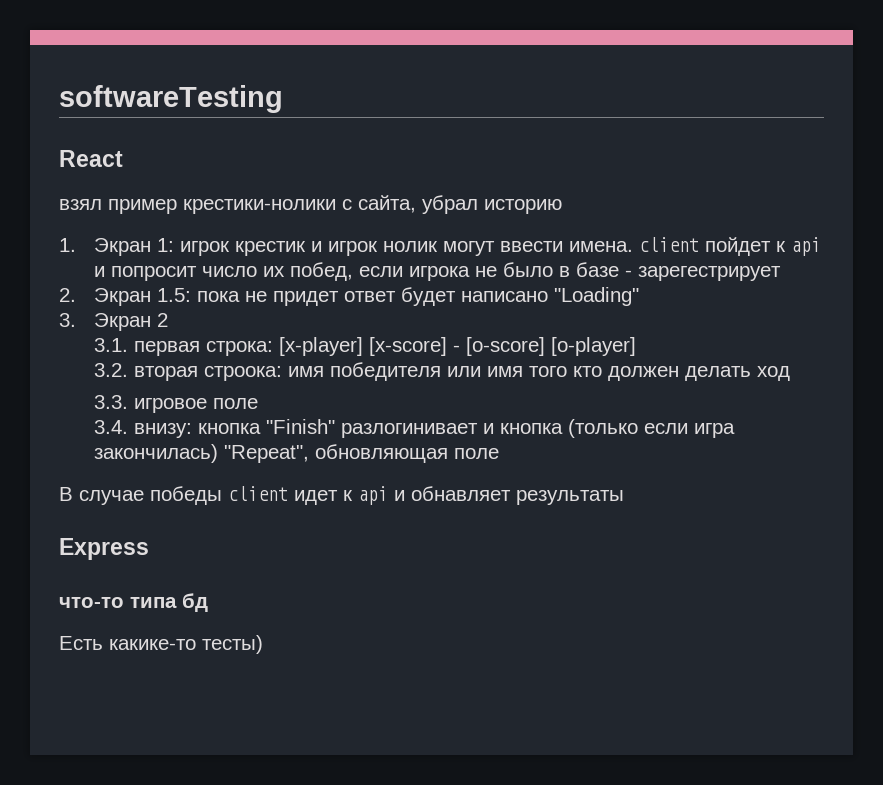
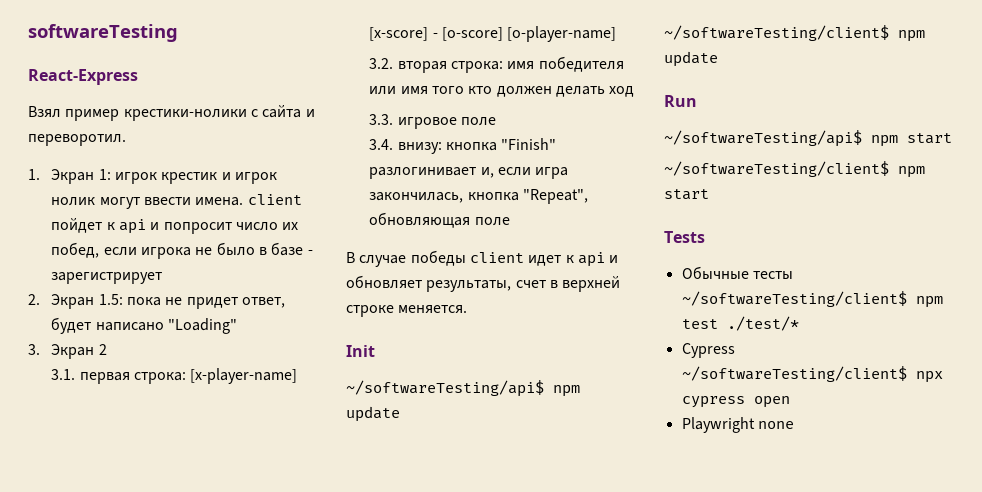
- React
- взял пример крестики-нолики с сайта, убрал историю
+ React-Express
+ Взял пример крестики-нолики с сайта и переворотил.
- 1. Экран 1: игрок крестик и игрок нолик могут ввести имена. client пойдет к api и попросит число их побед, если игрока не было в базе - зарегестрирует
+ 1. Экран 1: игрок крестик и игрок нолик могут ввести имена. client пойдет к api и попросит число их побед, если игрока не было в базе - зарегистрирует
- 2. Экран 1.5: пока не придет ответ будет написано "Loading"
+ 2. Экран 1.5: пока не придет ответ, будет написано "Loading"
- 3.1. первая строка: [x-player] [x-score] - [o-score] [o-player]
+ 3.1. первая строка: [x-player-name] [x-score] - [o-score] [o-player-name]
- 3.2. вторая строока: имя победителя или имя того кто должен делать ход
+ 3.2. вторая строка: имя победителя или имя того кто должен делать ход
- 3.4. внизу: кнопка "Finish" разлогинивает и кнопка (только если игра закончилась) "Repeat", обновляющая поле
+ 3.4. внизу: кнопка "Finish" разлогинивает и, если игра закончилась, кнопка "Repeat", обновляющая поле
- В случае победы client идет к api и обнавляет результаты
- Express
- что-то типа бд
- Есть какике-то тесты)
+ В случае победы client идет к api и обновляет результаты, счет в верхней строке меняется.
+ Init
+ ~/softwareTesting/api$ npm update
+ ~/softwareTesting/client$ npm update
+ Run
+ ~/softwareTesting/api$ npm start
+ ~/softwareTesting/client$ npm start
+ Tests
+ Обычные тесты ~/softwareTesting/client$ npm test ./test/*
+ Cypress ~/softwareTesting/client$ npx cypress open
+ Playwright none

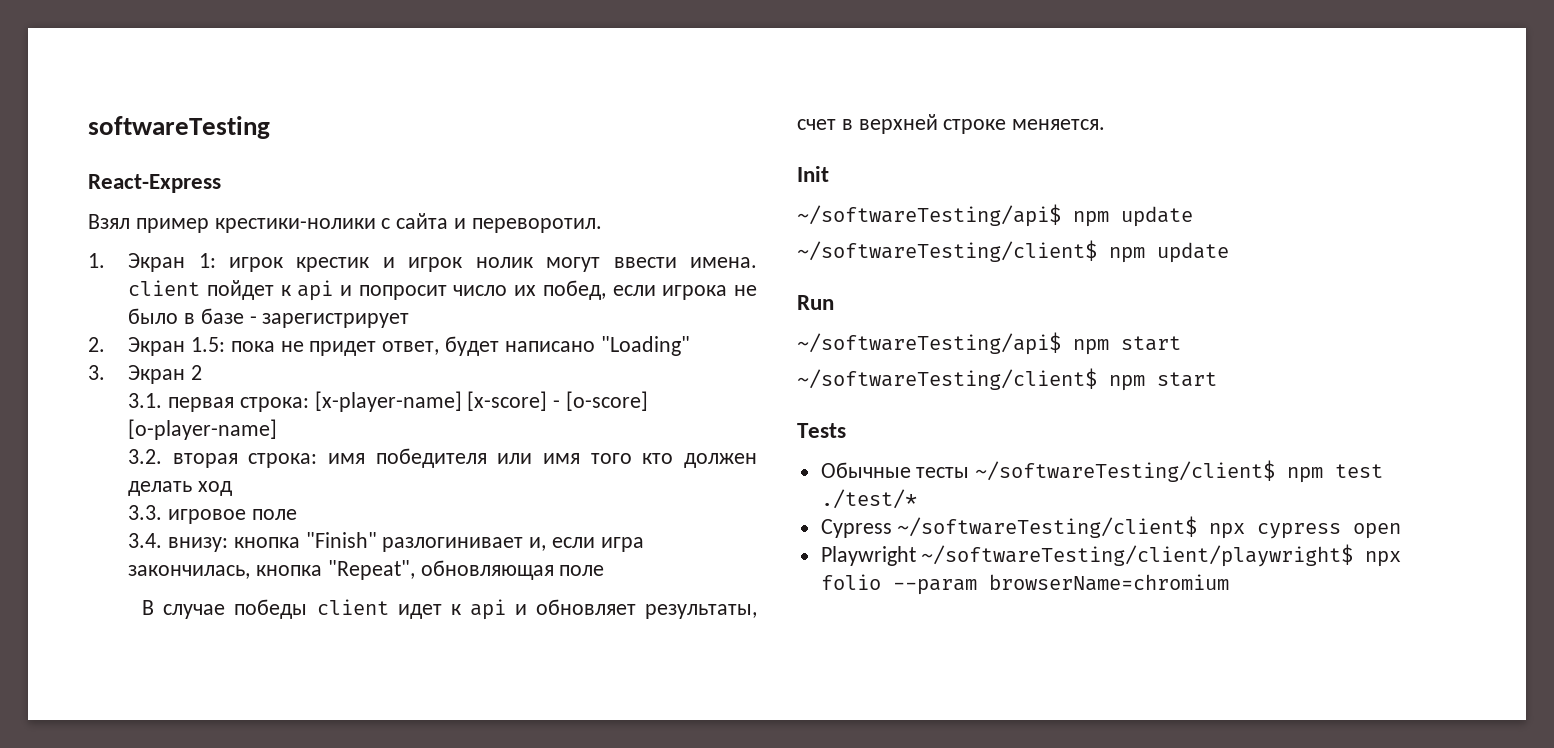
- Playwright none
+ Playwright ~/softwareTesting/client/playwright$ npx folio --param browserName=chromium

